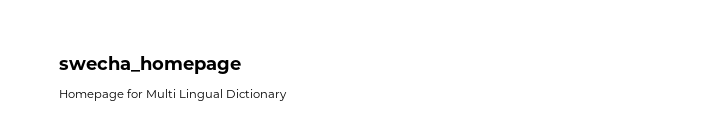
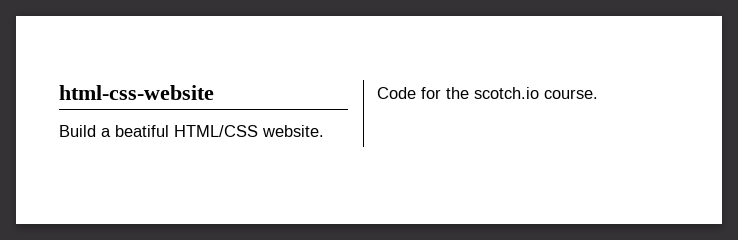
- swecha_homepage
- Homepage for Multi Lingual Dictionary
+ html-css-website
+ Build a beatiful HTML/CSS website. Code for the scotch.io course.

